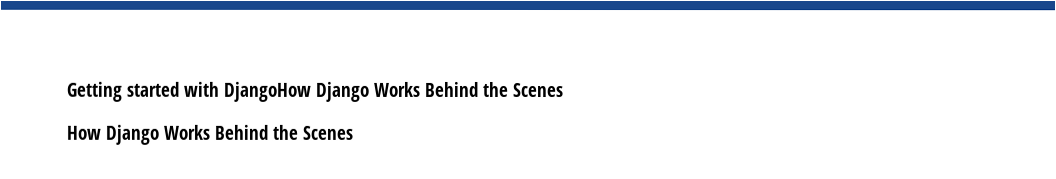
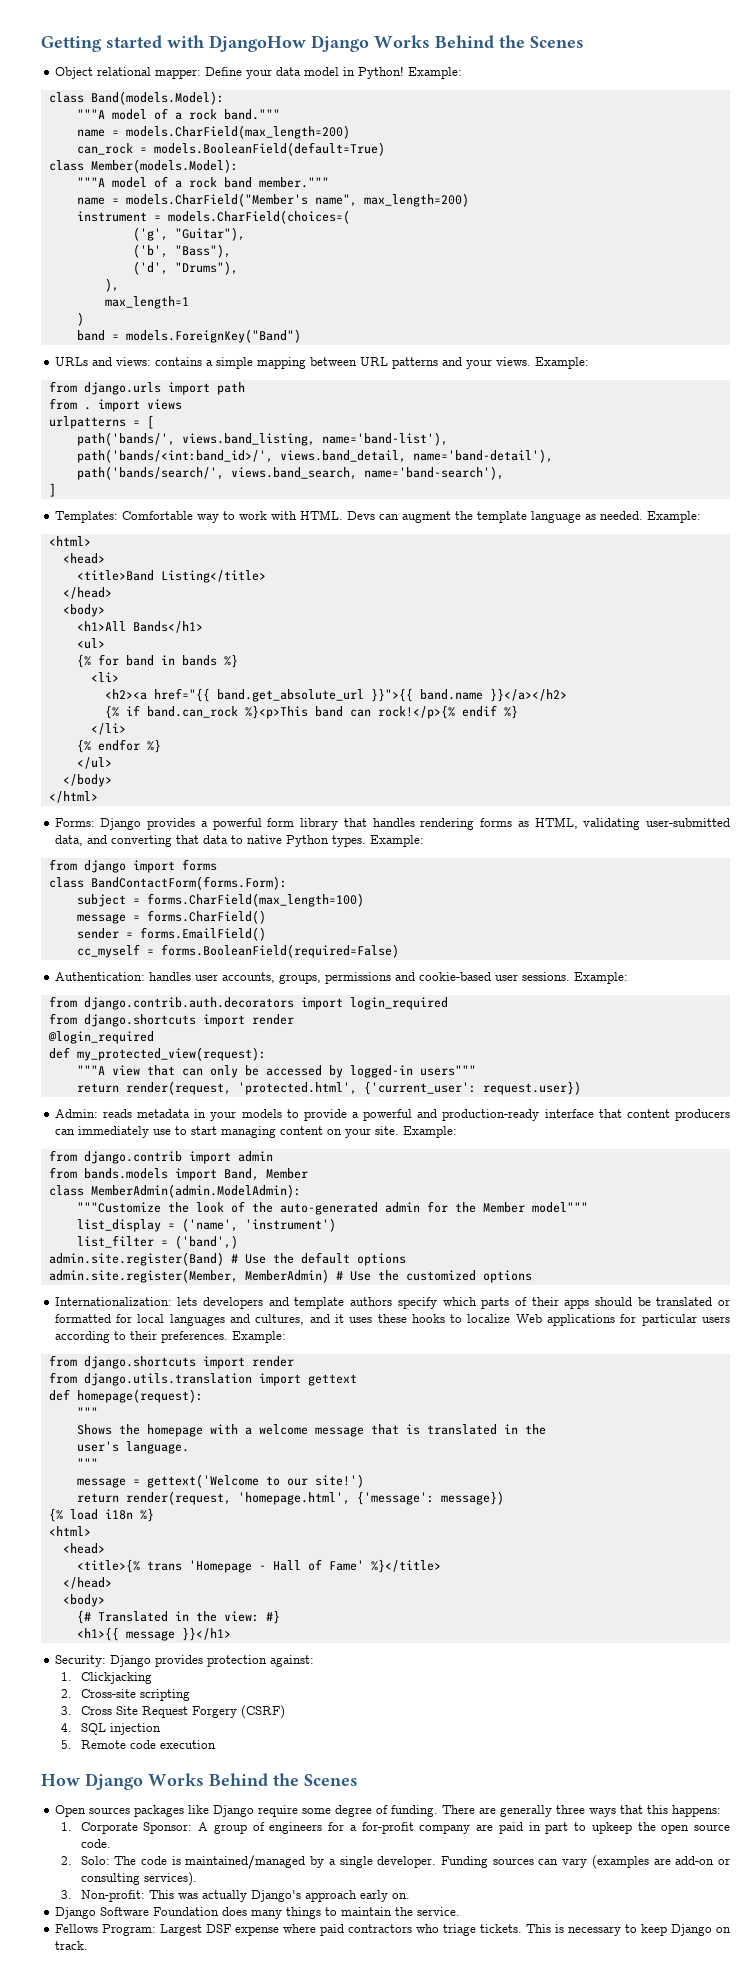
+ Object relational mapper: Define your data model in Python! Example:
+ class Band(models.Model):
+ """A model of a rock band."""
+ name = models.CharField(max_length=200)
+ can_rock = models.BooleanField(default=True)
+ class Member(models.Model):
+ """A model of a rock band member."""
+ name = models.CharField("Member's name", max_length=200)
+ instrument = models.CharField(choices=(
+ ('g', "Guitar"),
+ ('b', "Bass"),
+ ('d', "Drums"),
+ ),
+ max_length=1
+ )
+ band = models.ForeignKey("Band")
+ URLs and views: contains a simple mapping between URL patterns and your views. Example:
+ from django.urls import path
+ from . import views
+ urlpatterns = [
+ path('bands/', views.band_listing, name='band-list'),
+ path('bands/<int:band_id>/', views.band_detail, name='band-detail'),
+ path('bands/search/', views.band_search, name='band-search'),
+ ]
+ Templates: Comfortable way to work with HTML. Devs can augment the template language as needed. Example:
+ <html>
+ <head>
+ <title>Band Listing</title>
+ </head>
+ <body>
+ <h1>All Bands</h1>
+ <ul>
+ {% for band in bands %}
+ <li>
+ <h2><a href="{{ band.get_absolute_url }}">{{ band.name }}</a></h2>
+ {% if band.can_rock %}<p>This band can rock!</p>{% endif %}
+ </li>
+ {% endfor %}
+ </ul>
+ </body>
+ </html>
+ Forms: Django provides a powerful form library that handles rendering forms as HTML, validating user-submitted data, and converting that data to native Python types. Example:
+ from django import forms
+ class BandContactForm(forms.Form):
+ subject = forms.CharField(max_length=100)
+ message = forms.CharField()
+ sender = forms.EmailField()
+ cc_myself = forms.BooleanField(required=False)
+ Authentication: handles user accounts, groups, permissions and cookie-based user sessions. Example:
+ from django.contrib.auth.decorators import login_required
+ from django.shortcuts import render
+ @login_required
+ def my_protected_view(request):
+ """A view that can only be accessed by logged-in users"""
+ return render(request, 'protected.html', {'current_user': request.user})
+ Admin: reads metadata in your models to provide a powerful and production-ready interface that content producers can immediately use to start managing content on your site. Example:
+ from django.contrib import admin
+ from bands.models import Band, Member
+ class MemberAdmin(admin.ModelAdmin):
+ """Customize the look of the auto-generated admin for the Member model"""
+ list_display = ('name', 'instrument')
+ list_filter = ('band',)
+ admin.site.register(Band) # Use the default options
+ admin.site.register(Member, MemberAdmin) # Use the customized options
+ Internationalization: lets developers and template authors specify which parts of their apps should be translated or formatted for local languages and cultures, and it uses these hooks to localize Web applications for particular users according to their preferences. Example:
+ from django.shortcuts import render
+ from django.utils.translation import gettext
+ def homepage(request):
+ """
+ Shows the homepage with a welcome message that is translated in the
+ user's language.
+ """
+ message = gettext('Welcome to our site!')
+ return render(request, 'homepage.html', {'message': message})
+ {% load i18n %}
+ <html>
+ <head>
+ <title>{% trans 'Homepage - Hall of Fame' %}</title>
+ </head>
+ <body>
+ {# Translated in the view: #}
+ <h1>{{ message }}</h1>
+ Security: Django provides protection against:
+ 1. Clickjacking
+ 2. Cross-site scripting
+ 3. Cross Site Request Forgery (CSRF)
+ 4. SQL injection
+ 5. Remote code execution
+ Open sources packages like Django require some degree of funding. There are generally three ways that this happens:
+ 1. Corporate Sponsor: A group of engineers for a for-profit company are paid in part to upkeep the open source code.
+ 2. Solo: The code is maintained/managed by a single developer. Funding sources can vary (examples are add-on or consulting services).
+ 3. Non-profit: This was actually Django's approach early on.
+ Django Software Foundation does many things to maintain the service.
+ Fellows Program: Largest DSF expense where paid contractors who triage tickets. This is necessary to keep Django on track.

